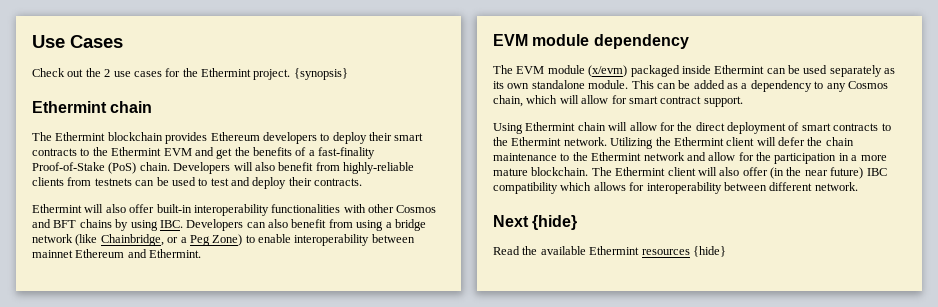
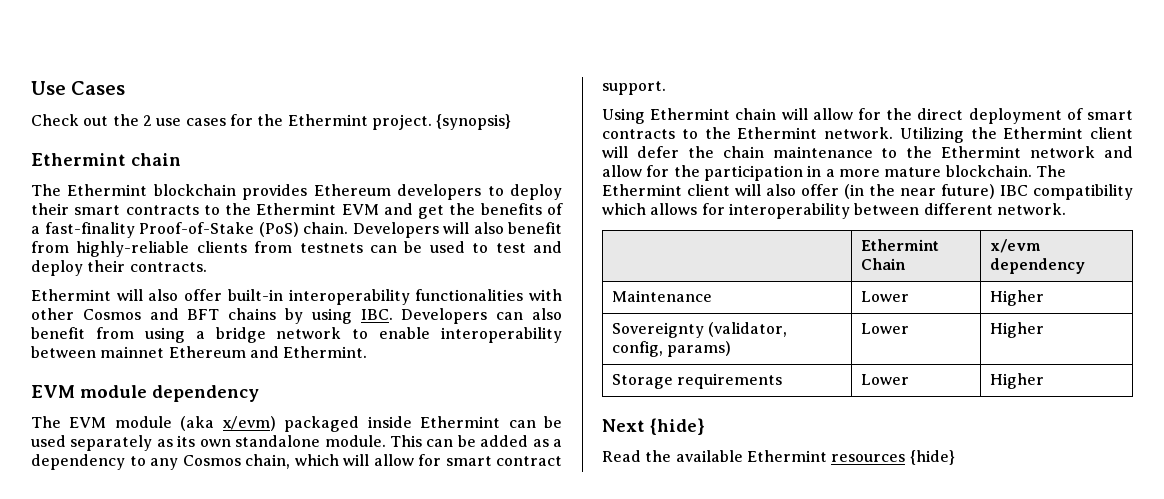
- Ethermint will also offer built-in interoperability functionalities with other Cosmos and BFT chains by using IBC. Developers can also benefit from using a bridge network (like Chainbridge, or a Peg Zone) to enable interoperability between mainnet Ethereum and Ethermint.
+ Ethermint will also offer built-in interoperability functionalities with other Cosmos and BFT chains by using IBC. Developers can also benefit from using a bridge network to enable interoperability between mainnet Ethereum and Ethermint.
- The EVM module (x/evm) packaged inside Ethermint can be used separately as its own standalone module.
+ The EVM module (aka x/evm) packaged inside Ethermint can be used separately as its own standalone module.
+ | Ethermint Chain | x/evm dependency
+ Maintenance | Lower | Higher
+ Sovereignty (validator, config, params) | Lower | Higher
+ Storage requirements | Lower | Higher

